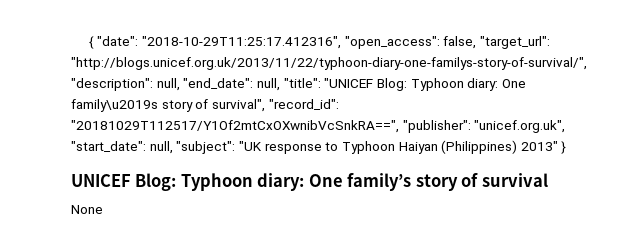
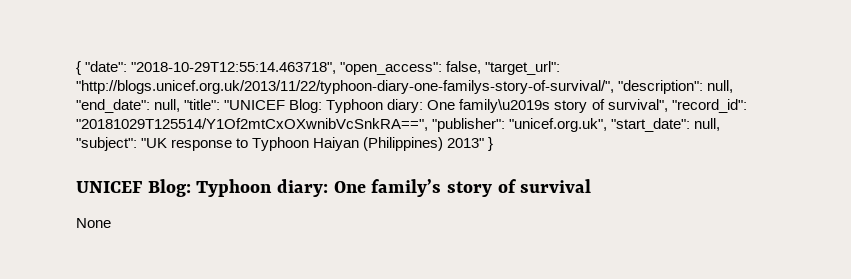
- { "date": "2018-10-29T11:25:17.412316", "open_access": false, "target_url": "http://blogs.unicef.org.uk/2013/11/22/typhoon-diary-one-familys-story-of-survival/", "description": null, "end_date": null, "title": "UNICEF Blog: Typhoon diary: One family\u2019s story of survival", "record_id": "20181029T112517/Y1Of2mtCxOXwnibVcSnkRA==", "publisher": "unicef.org.uk", "start_date": null, "subject": "UK response to Typhoon Haiyan (Philippines) 2013" }
+ { "date": "2018-10-29T12:55:14.463718", "open_access": false, "target_url": "http://blogs.unicef.org.uk/2013/11/22/typhoon-diary-one-familys-story-of-survival/", "description": null, "end_date": null, "title": "UNICEF Blog: Typhoon diary: One family\u2019s story of survival", "record_id": "20181029T125514/Y1Of2mtCxOXwnibVcSnkRA==", "publisher": "unicef.org.uk", "start_date": null, "subject": "UK response to Typhoon Haiyan (Philippines) 2013" }

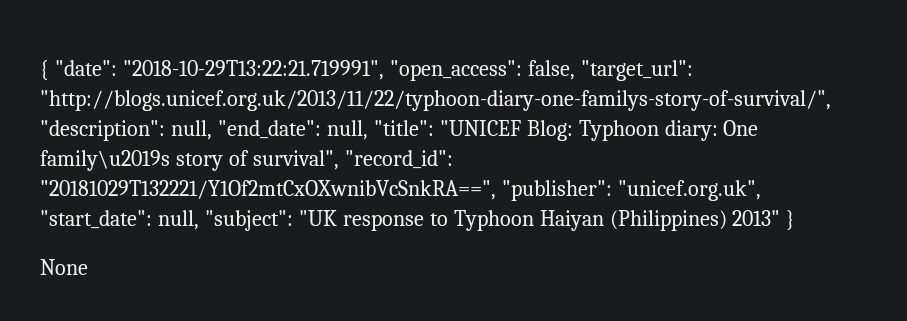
- { "date": "2018-10-29T12:55:14.463718", "open_access": false, "target_url": "http://blogs.unicef.org.uk/2013/11/22/typhoon-diary-one-familys-story-of-survival/", "description": null, "end_date": null, "title": "UNICEF Blog: Typhoon diary: One family\u2019s story of survival", "record_id": "20181029T125514/Y1Of2mtCxOXwnibVcSnkRA==", "publisher": "unicef.org.uk", "start_date": null, "subject": "UK response to Typhoon Haiyan (Philippines) 2013" }
+ { "date": "2018-10-29T13:22:21.719991", "open_access": false, "target_url": "http://blogs.unicef.org.uk/2013/11/22/typhoon-diary-one-familys-story-of-survival/", "description": null, "end_date": null, "title": "UNICEF Blog: Typhoon diary: One family\u2019s story of survival", "record_id": "20181029T132221/Y1Of2mtCxOXwnibVcSnkRA==", "publisher": "unicef.org.uk", "start_date": null, "subject": "UK response to Typhoon Haiyan (Philippines) 2013" }
- UNICEF Blog: Typhoon diary: One family’s story of survival

